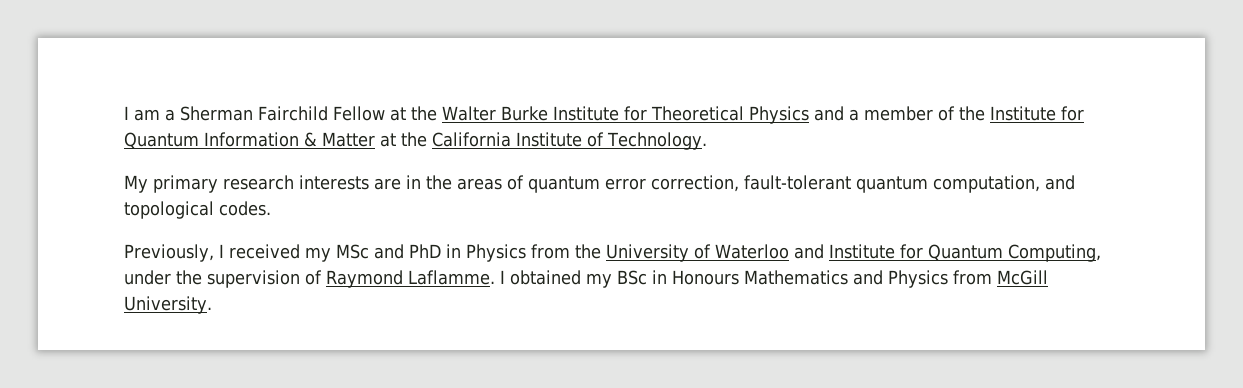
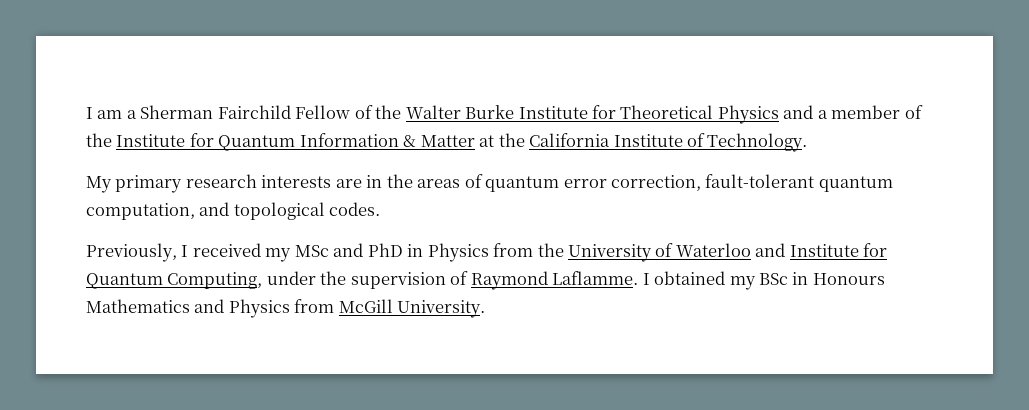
- I am a Sherman Fairchild Fellow at the Walter Burke Institute for Theoretical Physics and a member of the Institute for Quantum Information & Matter at the California Institute of Technology.
+ I am a Sherman Fairchild Fellow of the Walter Burke Institute for Theoretical Physics and a member of the Institute for Quantum Information & Matter at the California Institute of Technology.

